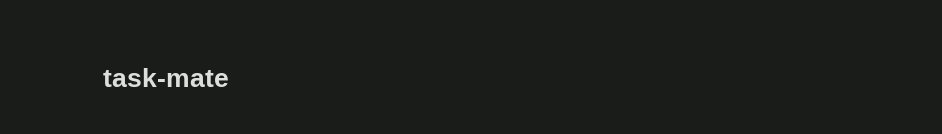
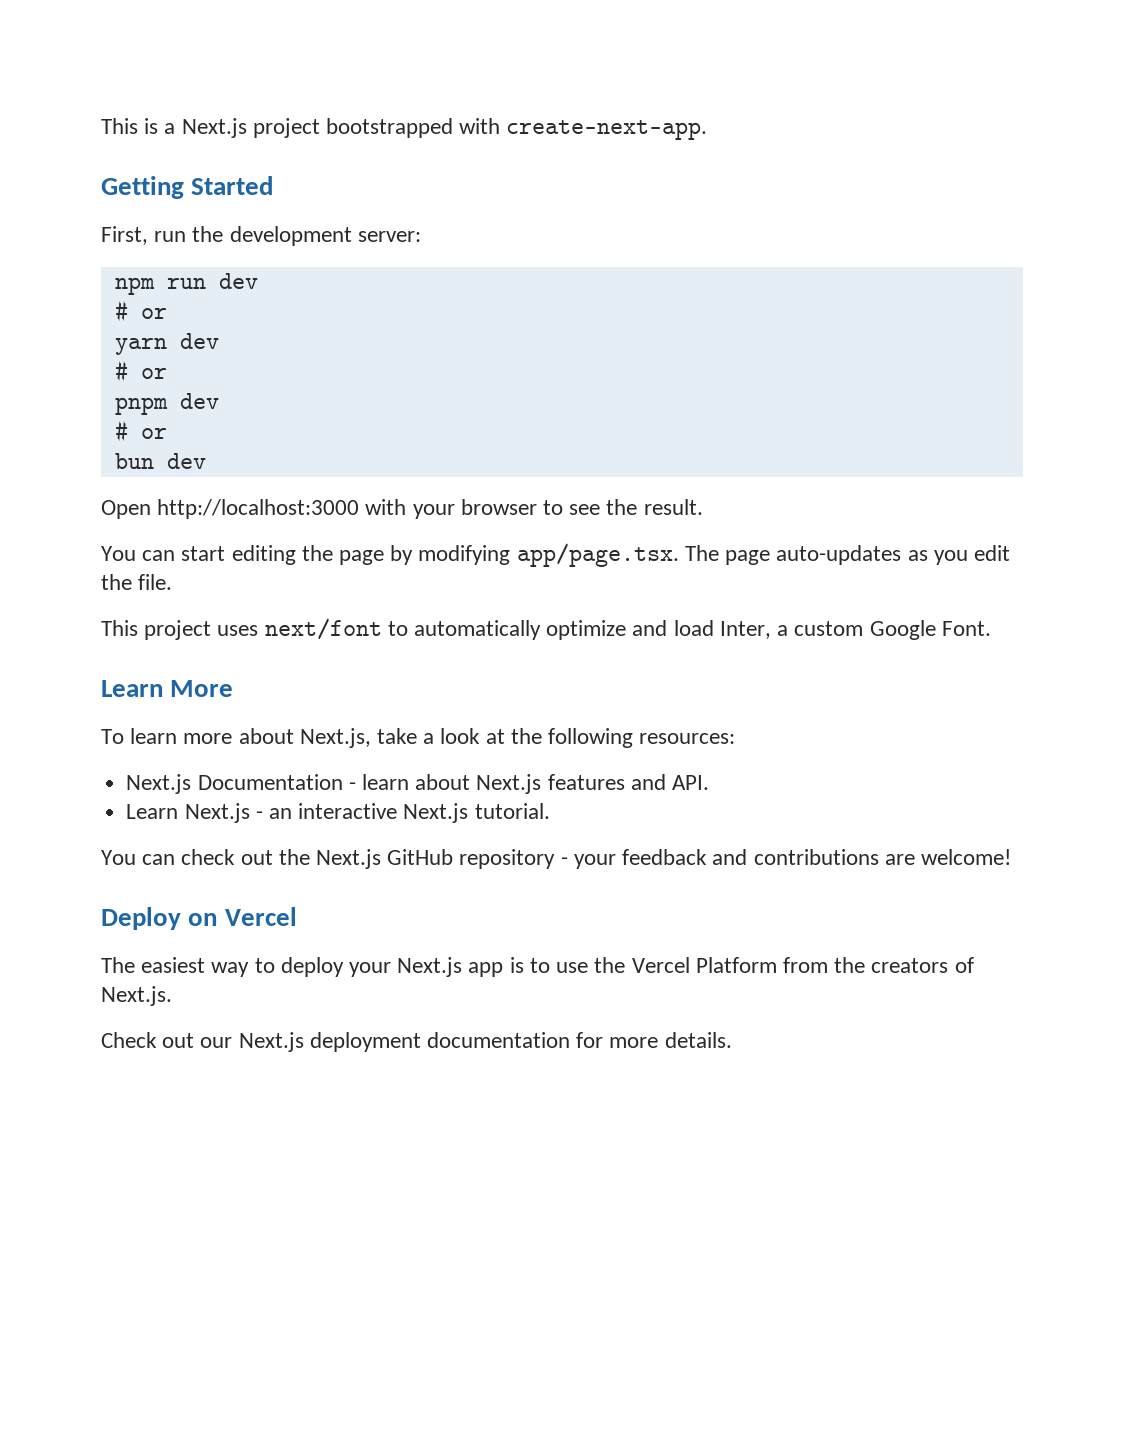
- task-mate
+ This is a Next.js project bootstrapped with create-next-app.
+ Getting Started
+ First, run the development server:
+ npm run dev
+ # or
+ yarn dev
+ # or
+ pnpm dev
+ # or
+ bun dev
+ Open http://localhost:3000 with your browser to see the result.
+ You can start editing the page by modifying app/page.tsx. The page auto-updates as you edit the file.
+ This project uses next/font to automatically optimize and load Inter, a custom Google Font.
+ Learn More
+ To learn more about Next.js, take a look at the following resources:
+ Next.js Documentation - learn about Next.js features and API.
+ Learn Next.js - an interactive Next.js tutorial.
+ You can check out the Next.js GitHub repository - your feedback and contributions are welcome!
+ Deploy on Vercel
+ The easiest way to deploy your Next.js app is to use the Vercel Platform from the creators of Next.js.
+ Check out our Next.js deployment documentation for more details.

